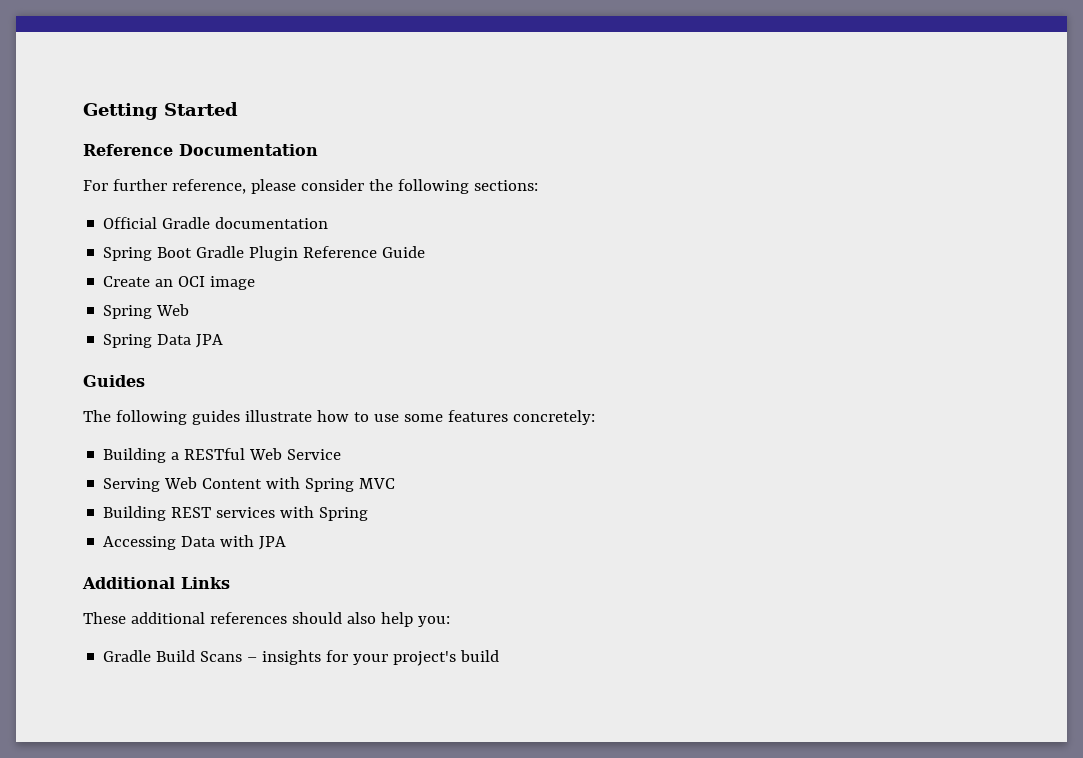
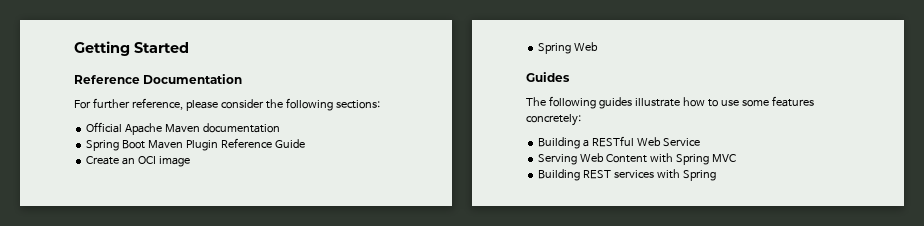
- Official Gradle documentation
+ Official Apache Maven documentation
- Spring Boot Gradle Plugin Reference Guide
+ Spring Boot Maven Plugin Reference Guide
- Spring Data JPA
- Accessing Data with JPA
- Additional Links
- These additional references should also help you:
- Gradle Build Scans – insights for your project's build

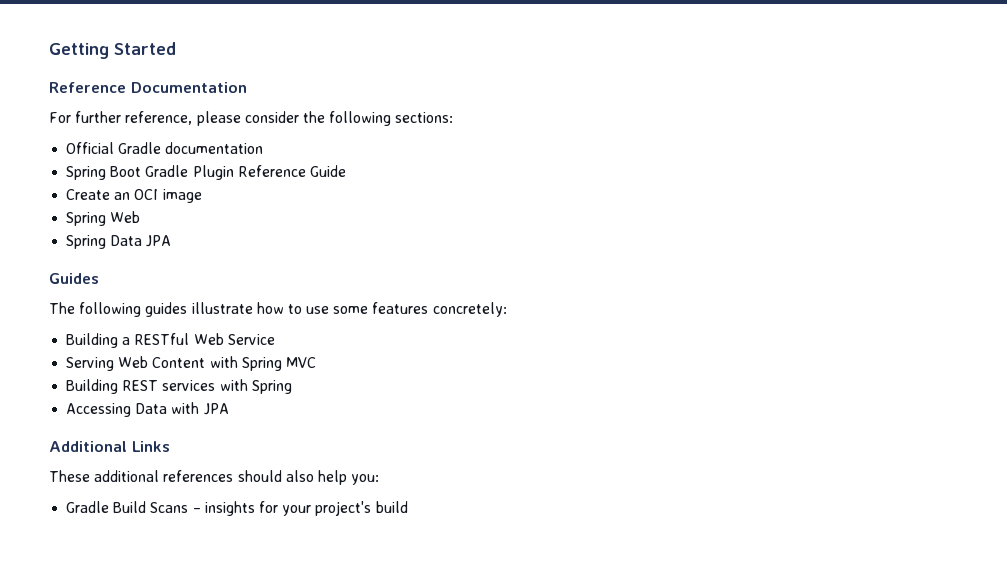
- Official Apache Maven documentation
+ Official Gradle documentation
- Spring Boot Maven Plugin Reference Guide
+ Spring Boot Gradle Plugin Reference Guide
+ Spring Data JPA
+ Accessing Data with JPA
+ Additional Links
+ These additional references should also help you:
+ Gradle Build Scans – insights for your project's build

